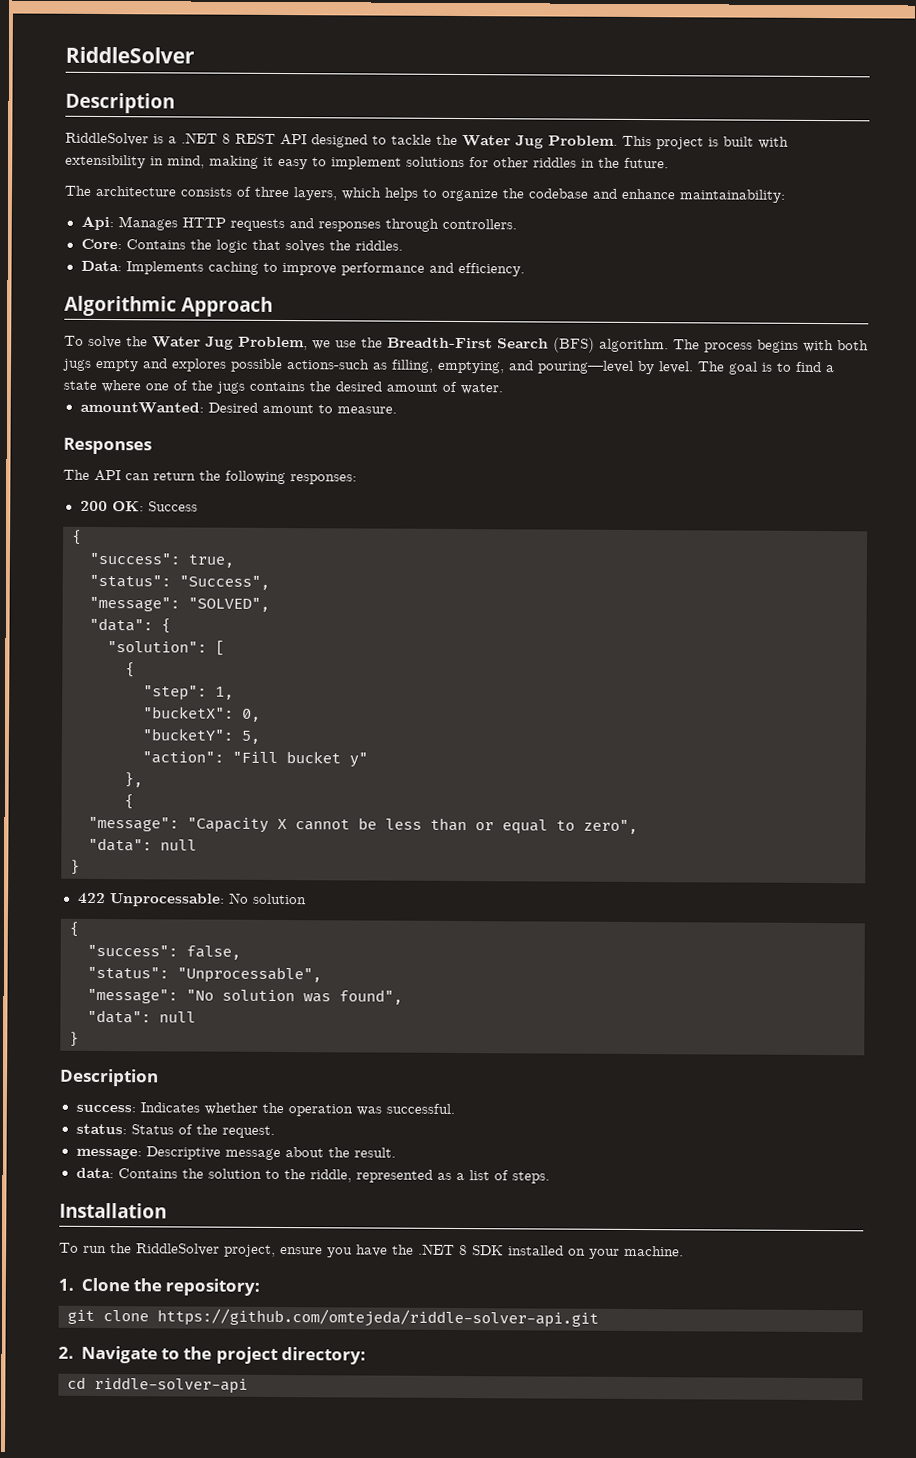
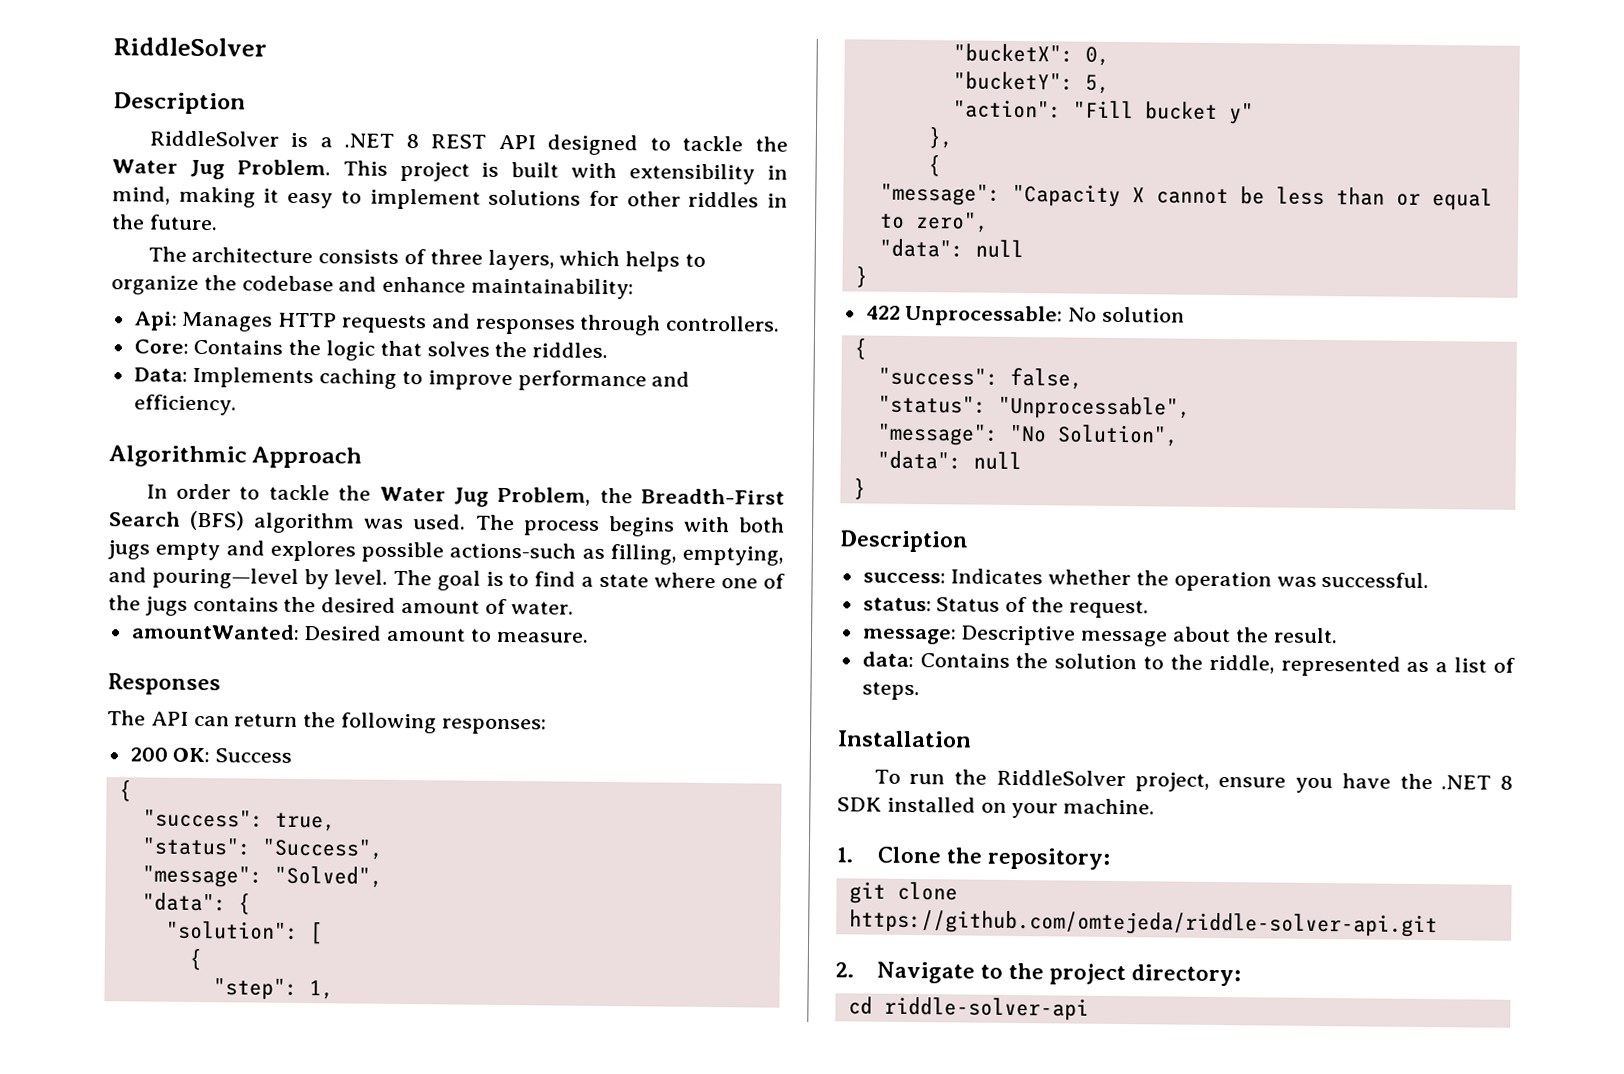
- To solve the Water Jug Problem, we use the Breadth-First Search (BFS) algorithm.
+ In order to tackle the Water Jug Problem, the Breadth-First Search (BFS) algorithm was used.
- "message": "SOLVED",
+ "message": "Solved",
- "message": "No solution was found",
+ "message": "No Solution",

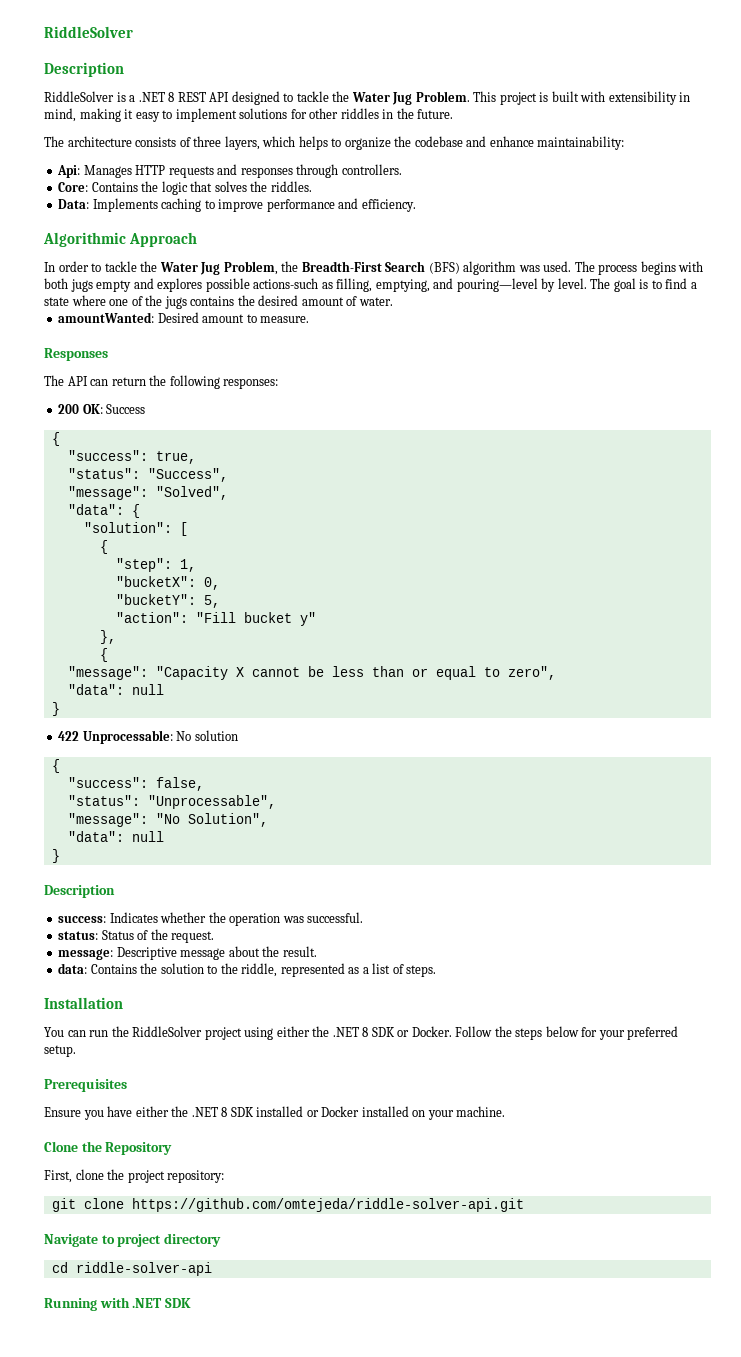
- To run the RiddleSolver project, ensure you have the .NET 8 SDK installed on your machine.
+ You can run the RiddleSolver project using either the .NET 8 SDK or Docker. Follow the steps below for your preferred setup.
+ Prerequisites
+ Ensure you have either the .NET 8 SDK installed or Docker installed on your machine.
- 1. Clone the repository:
+ Clone the Repository
+ First, clone the project repository:
- 2. Navigate to the project directory:
+ Navigate to project directory
+ Running with .NET SDK

